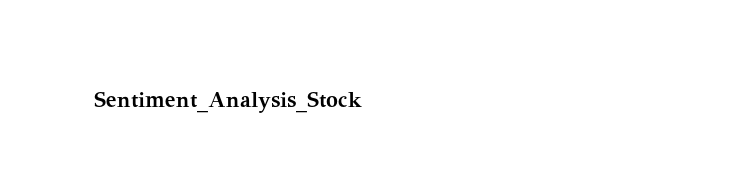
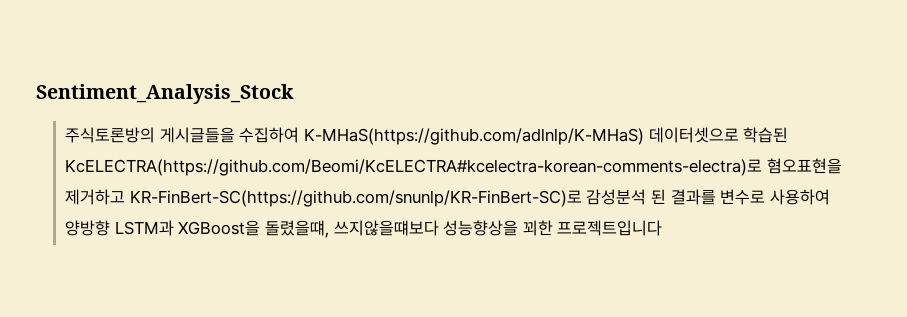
+ 주식토론방의 게시글들을 수집하여 K-MHaS(https://github.com/adlnlp/K-MHaS) 데이터셋으로 학습된 KcELECTRA(https://github.com/Beomi/KcELECTRA#kcelectra-korean-comments-electra)로 혐오표현을 제거하고 KR-FinBert-SC(https://github.com/snunlp/KR-FinBert-SC)로 감성분석 된 결과를 변수로 사용하여 양방향 LSTM과 XGBoost을 돌렸을떄, 쓰지않을떄보다 성능향상을 꾀한 프로젝트입니다

